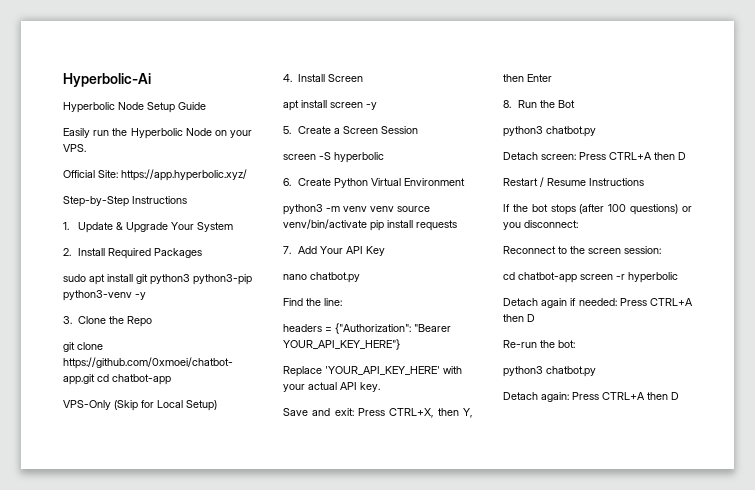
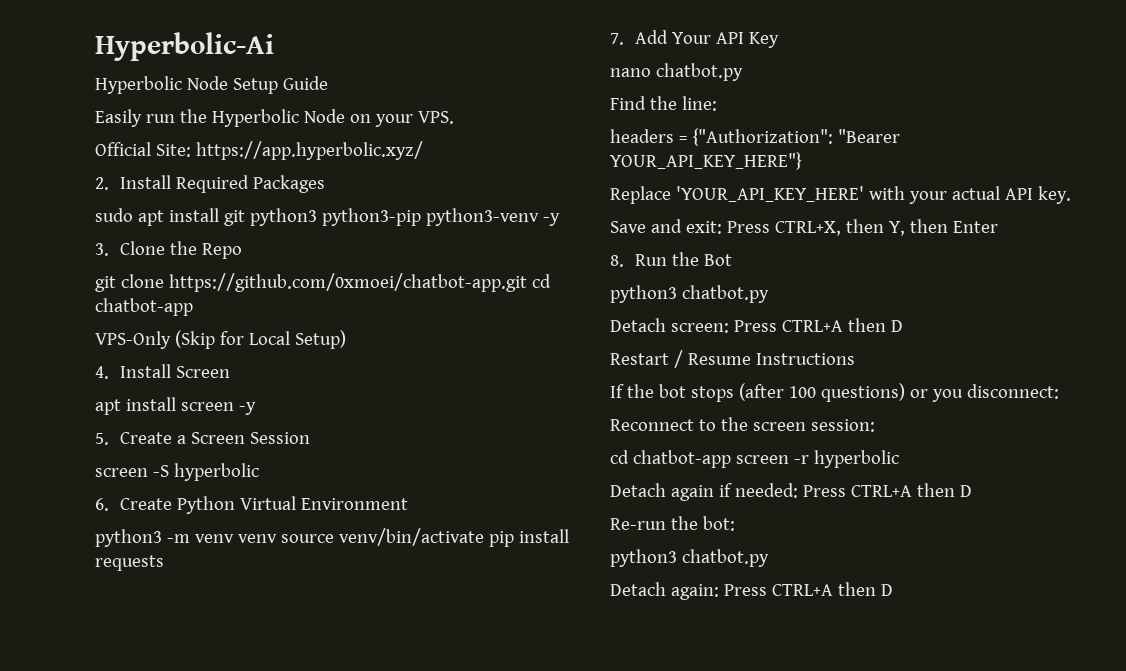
- Step-by-Step Instructions
- 1. Update & Upgrade Your System

